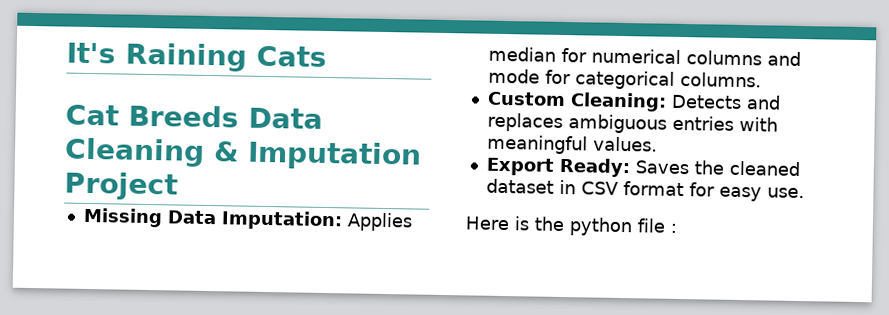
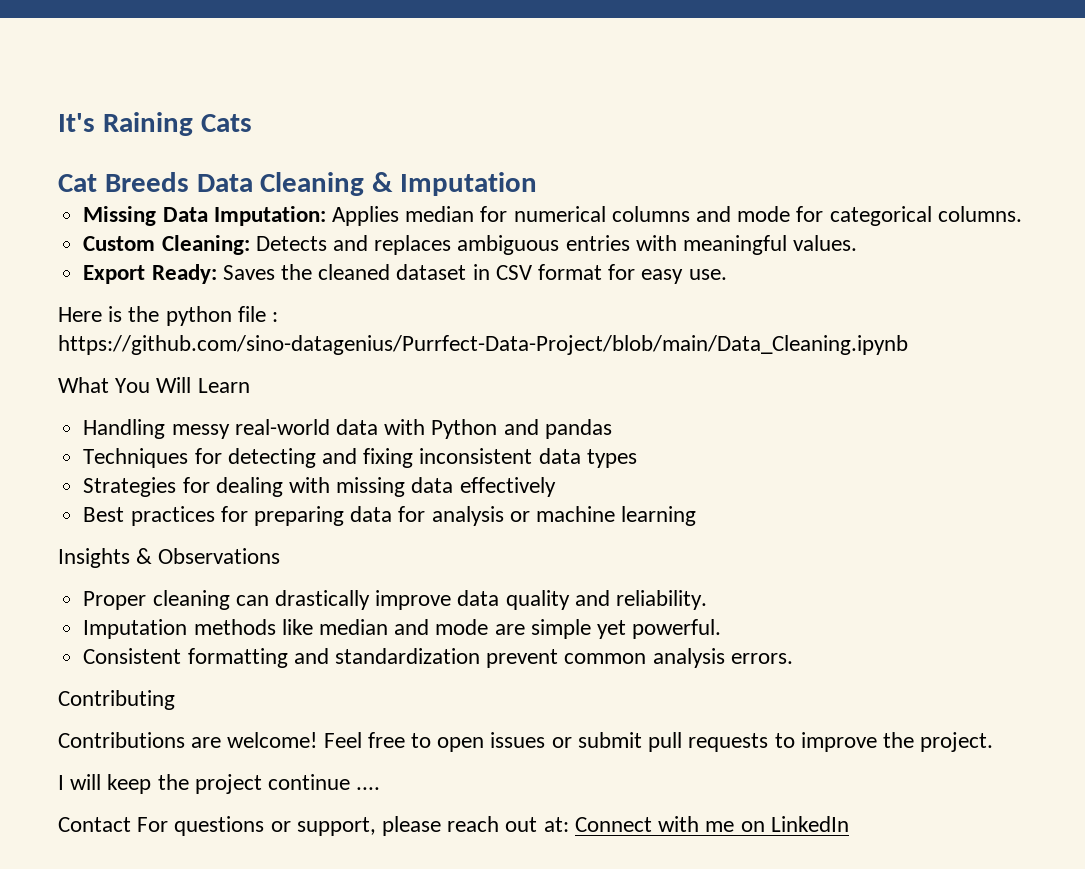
- Cat Breeds Data Cleaning & Imputation Project
+ Cat Breeds Data Cleaning & Imputation
- Here is the python file :
+ Here is the python file : https://github.com/sino-datagenius/Purrfect-Data-Project/blob/main/Data_Cleaning.ipynb
+ What You Will Learn
+ Handling messy real-world data with Python and pandas
+ Techniques for detecting and fixing inconsistent data types
+ Strategies for dealing with missing data effectively
+ Best practices for preparing data for analysis or machine learning
+ Insights & Observations
+ Proper cleaning can drastically improve data quality and reliability.
+ Imputation methods like median and mode are simple yet powerful.
+ Consistent formatting and standardization prevent common analysis errors.
+ Contributing
+ Contributions are welcome! Feel free to open issues or submit pull requests to improve the project.
+ I will keep the project continue ....
+ Contact For questions or support, please reach out at: Connect with me on LinkedIn

